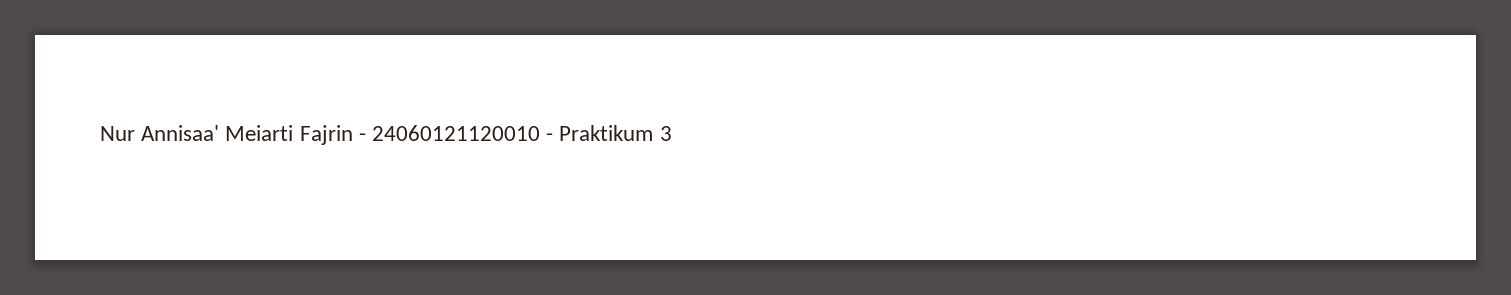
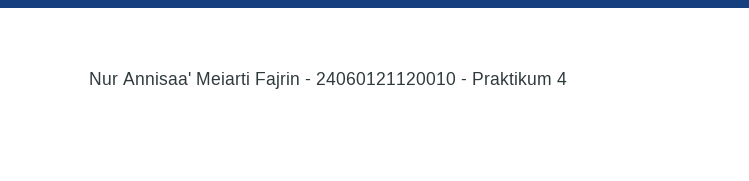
- Nur Annisaa' Meiarti Fajrin - 24060121120010 - Praktikum 3
+ Nur Annisaa' Meiarti Fajrin - 24060121120010 - Praktikum 4

